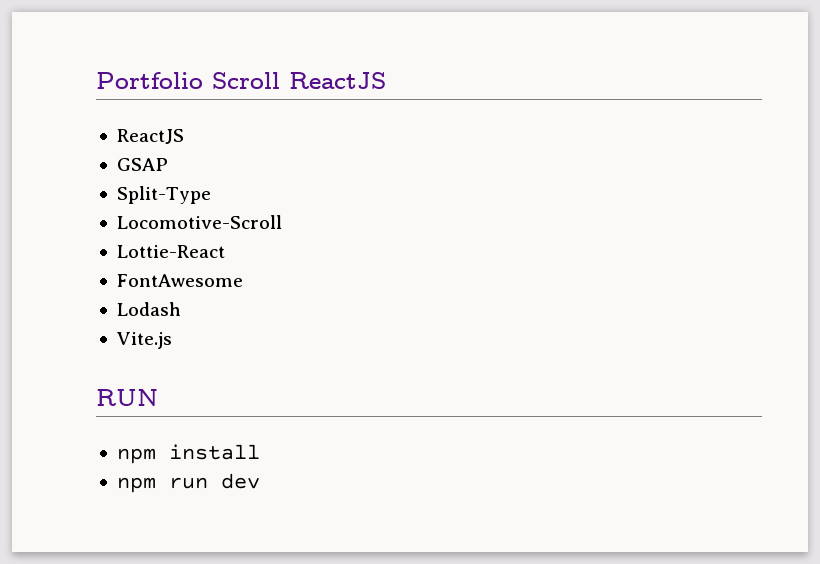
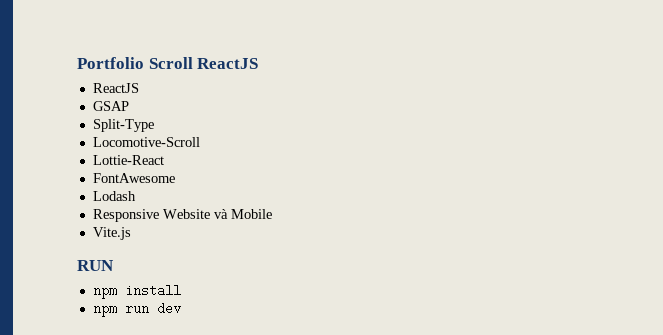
+ Responsive Website và Mobile

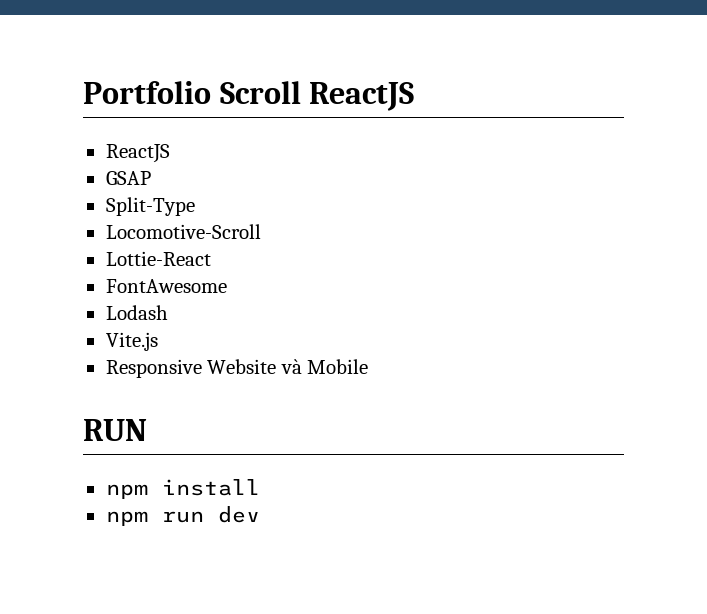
+ Vite.js
- Vite.js

